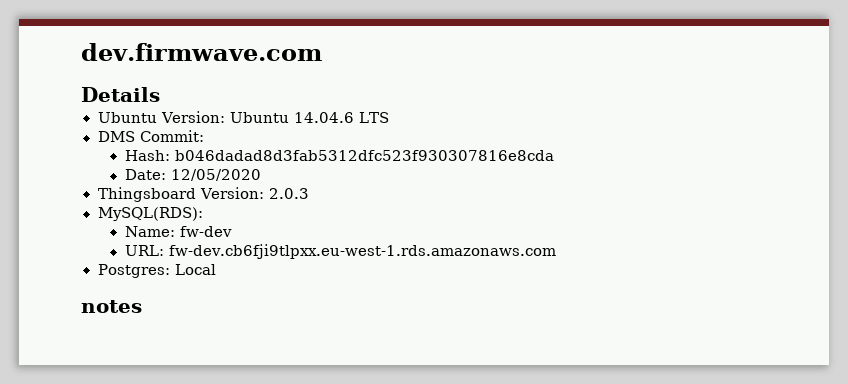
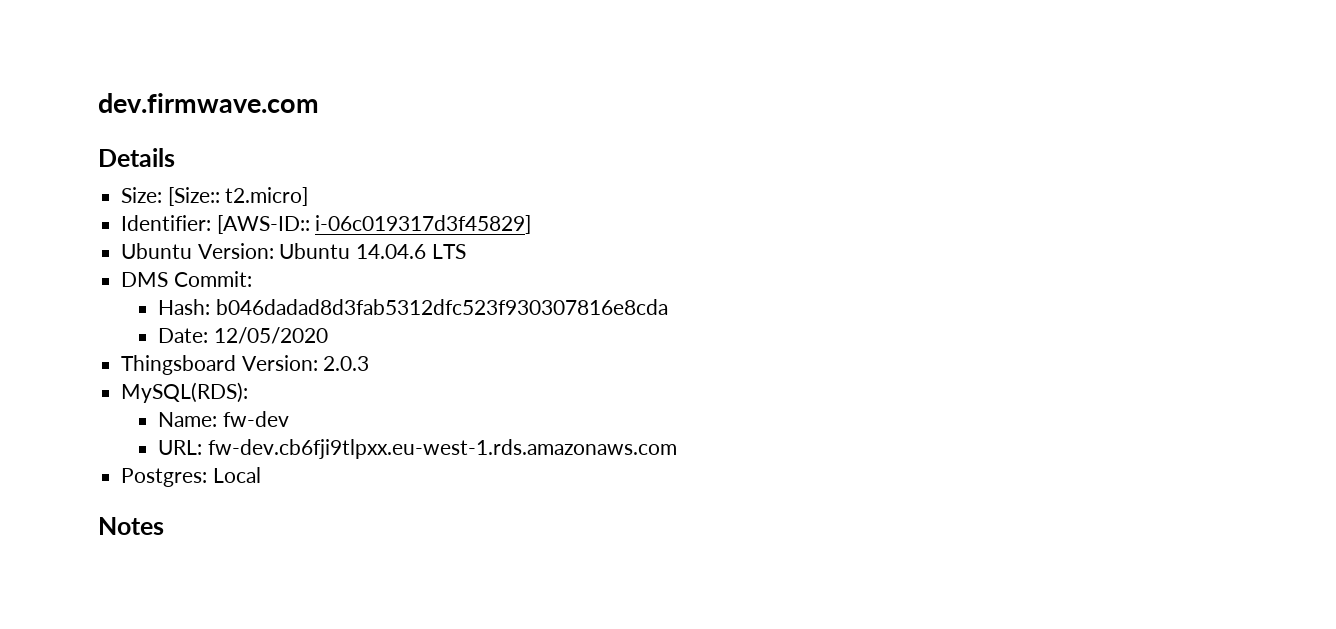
+ Size: [Size:: t2.micro]
+ Identifier: [AWS-ID:: i-06c019317d3f45829]
- notes
+ Notes

